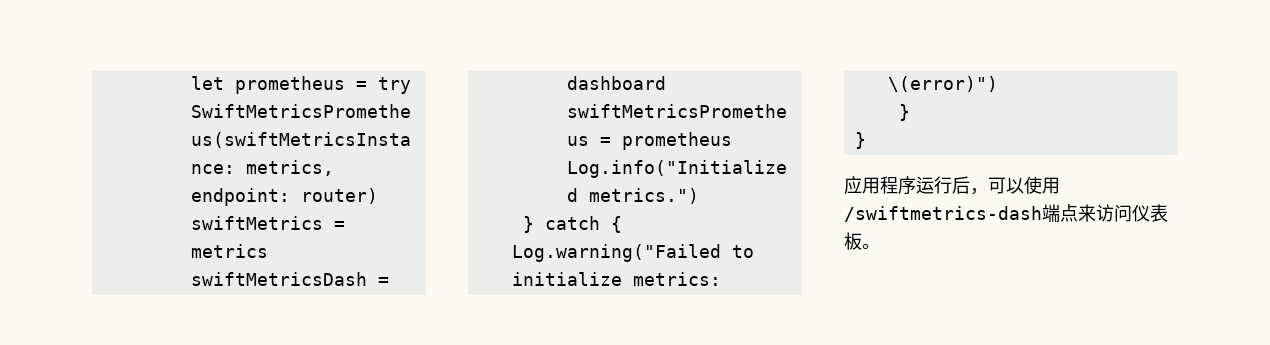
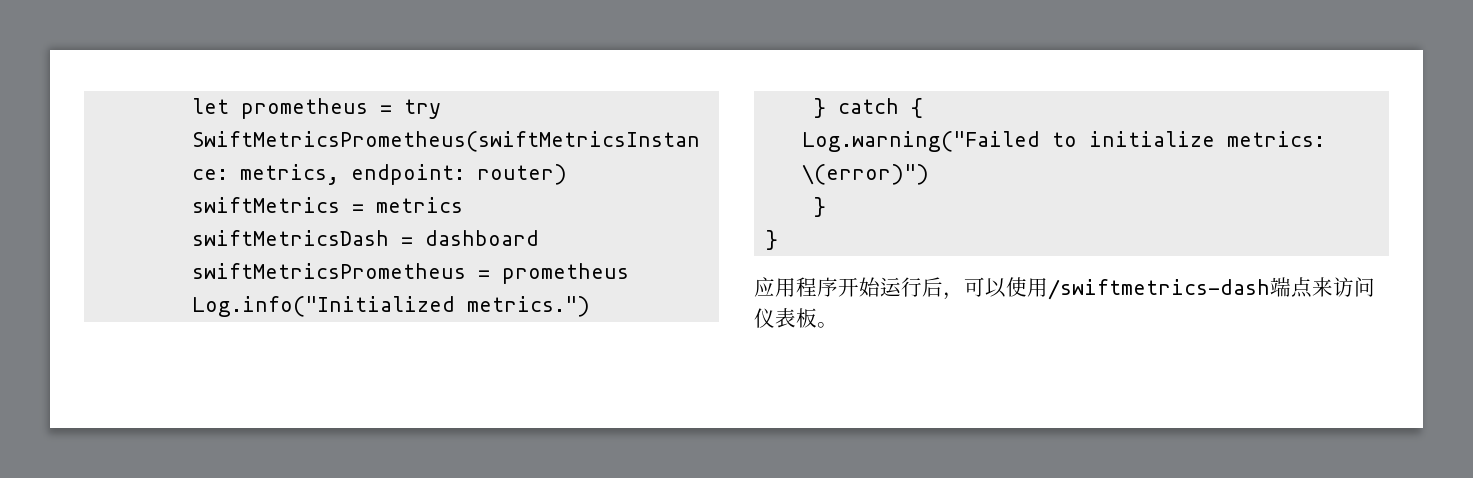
- 应用程序运行后，可以使用/swiftmetrics-dash端点来访问仪表板。
+ 应用程序开始运行后，可以使用/swiftmetrics-dash端点来访问仪表板。

